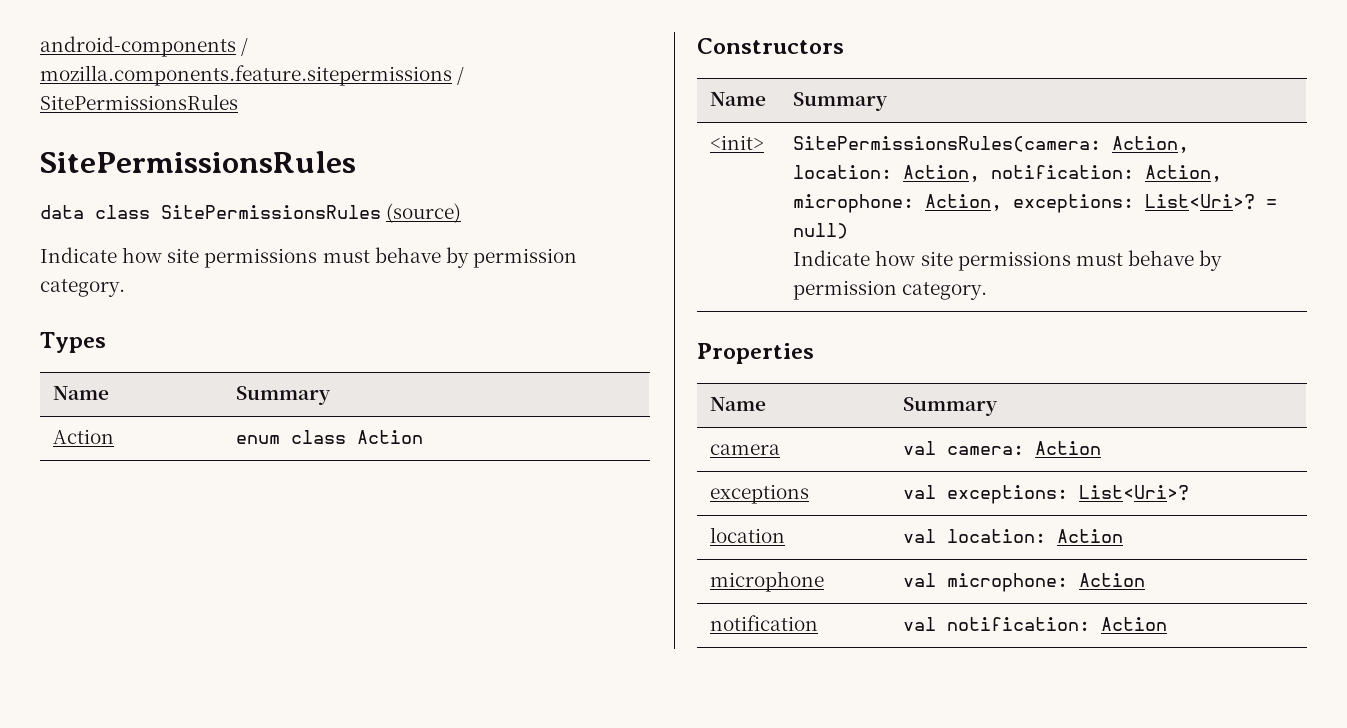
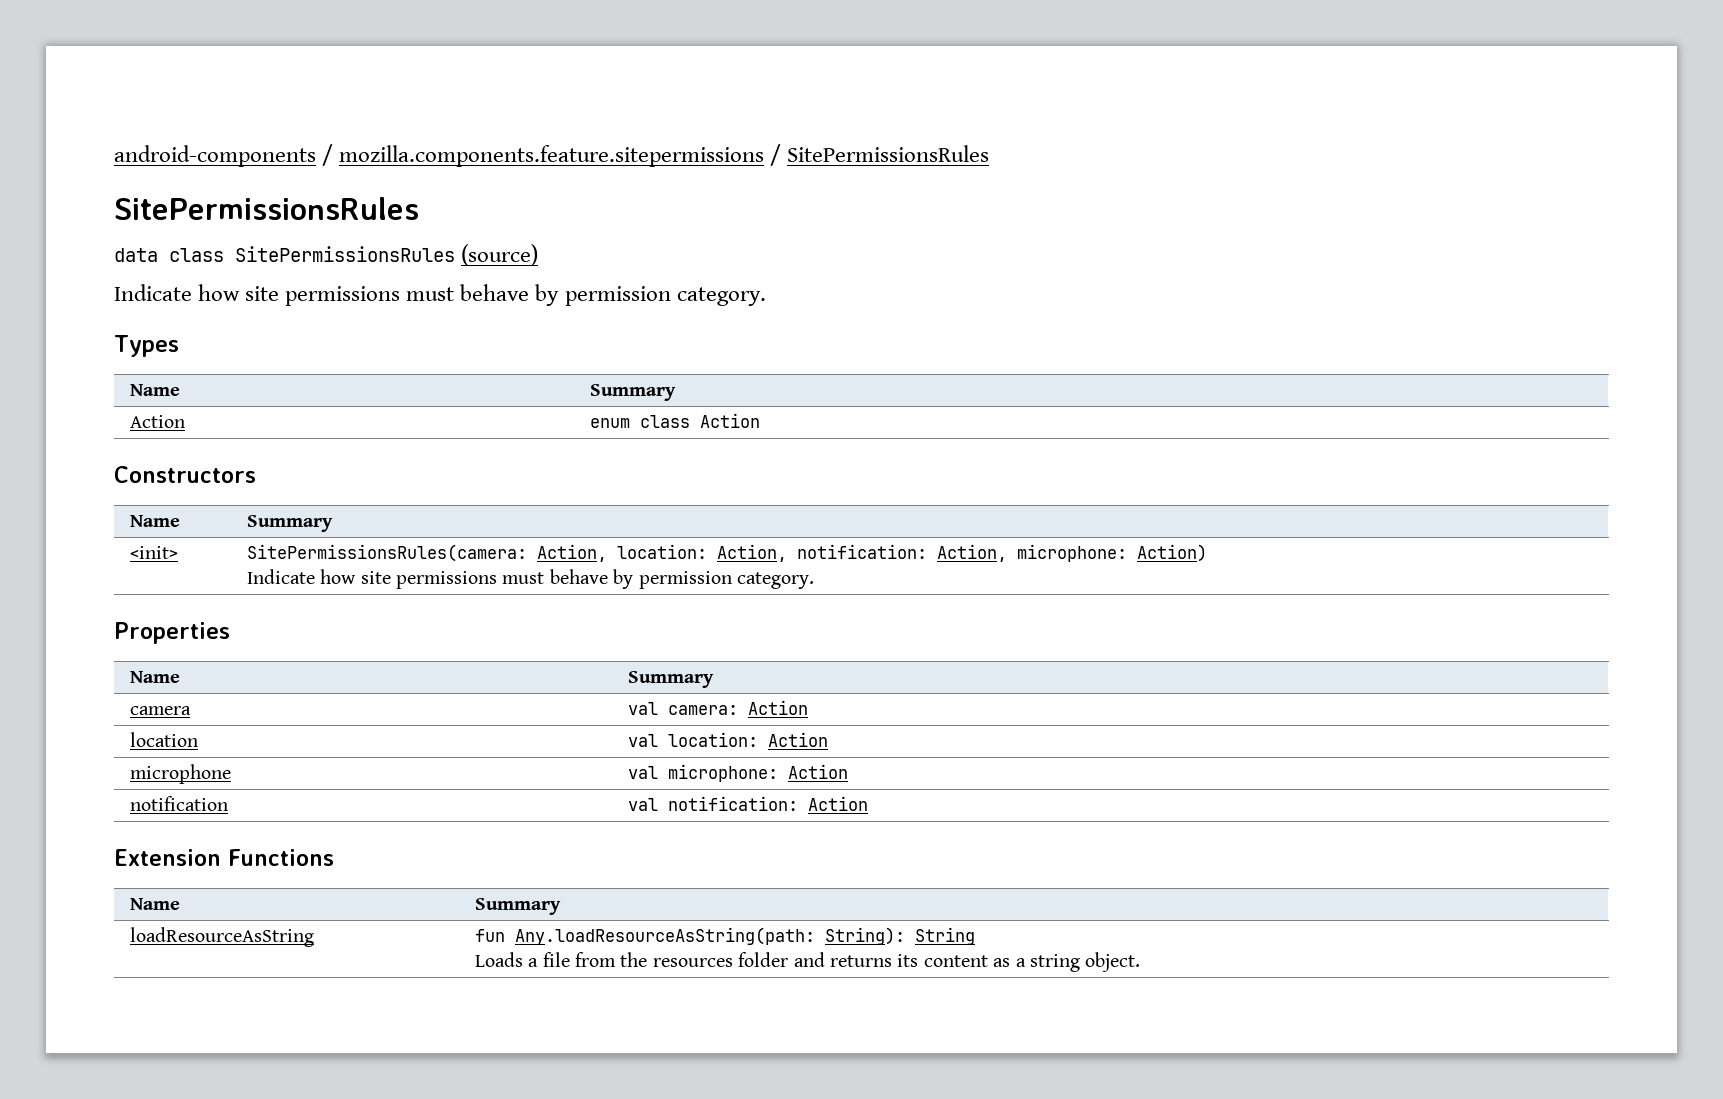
- <init> | SitePermissionsRules(camera: Action, location: Action, notification: Action, microphone: Action, exceptions: List<Uri>? = null)
+ <init> | SitePermissionsRules(camera: Action, location: Action, notification: Action, microphone: Action)
- exceptions | val exceptions: List<Uri>?
+ Extension Functions
+ Name | Summary
+ loadResourceAsString | fun Any.loadResourceAsString(path: String): String
+ Loads a file from the resources folder and returns its content as a string object.

